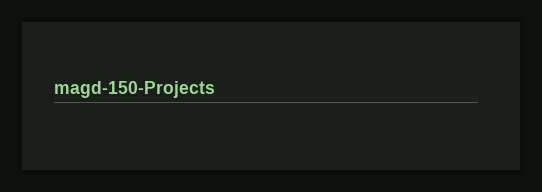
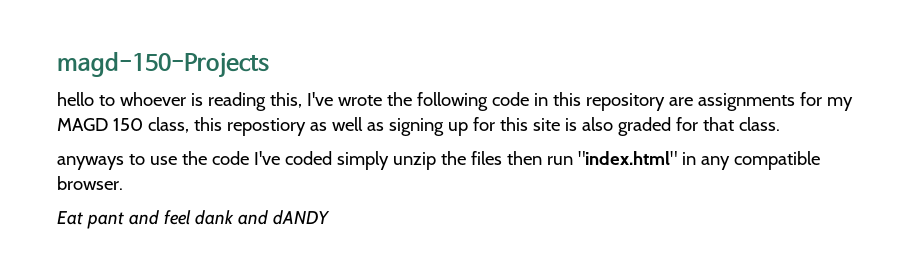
+ hello to whoever is reading this, I've wrote the following code in this repository are assignments for my MAGD 150 class, this repostiory as well as signing up for this site is also graded for that class.
+ anyways to use the code I've coded simply unzip the files then run "index.html" in any compatible browser.
+ Eat pant and feel dank and dANDY

